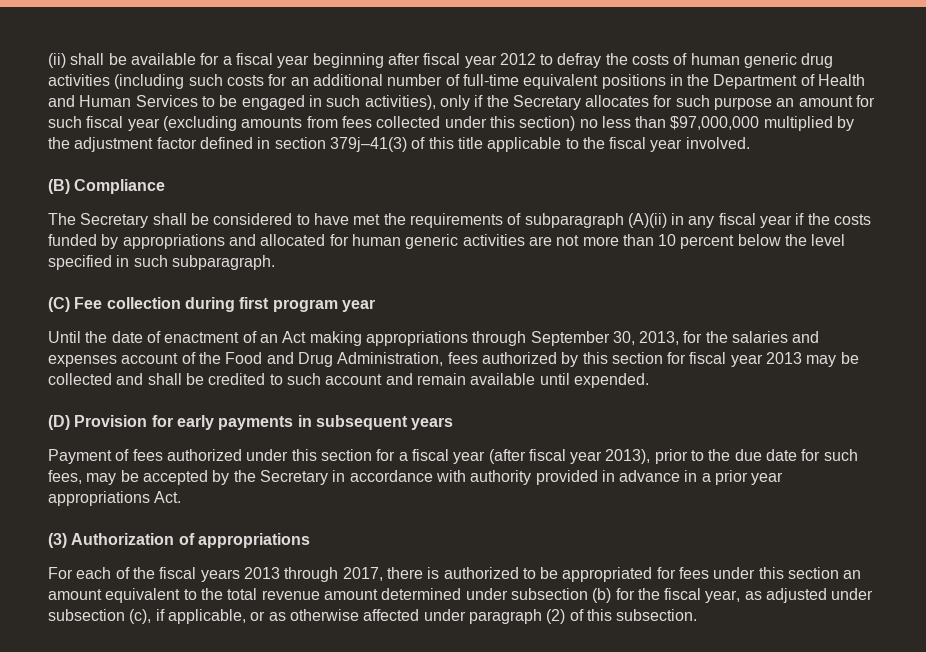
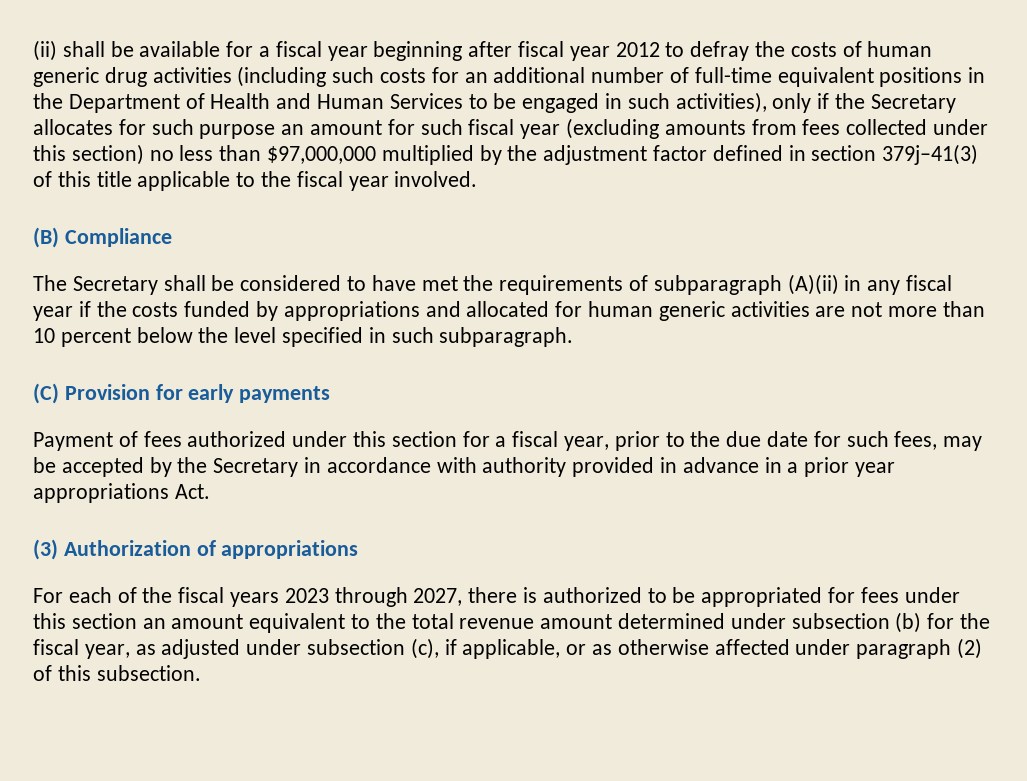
- (C) Fee collection during first program year
- Until the date of enactment of an Act making appropriations through September 30, 2013, for the salaries and expenses account of the Food and Drug Administration, fees authorized by this section for fiscal year 2013 may be collected and shall be credited to such account and remain available until expended.
- (D) Provision for early payments in subsequent years
+ (C) Provision for early payments
- Payment of fees authorized under this section for a fiscal year (after fiscal year 2013), prior to the due date for such fees, may be accepted by the Secretary in accordance with authority provided in advance in a prior year appropriations Act.
+ Payment of fees authorized under this section for a fiscal year, prior to the due date for such fees, may be accepted by the Secretary in accordance with authority provided in advance in a prior year appropriations Act.
- For each of the fiscal years 2013 through 2017, there is authorized to be appropriated for fees under this section an amount equivalent to the total revenue amount determined under subsection (b) for the fiscal year, as adjusted under subsection (c), if applicable, or as otherwise affected under paragraph (2) of this subsection.
+ For each of the fiscal years 2023 through 2027, there is authorized to be appropriated for fees under this section an amount equivalent to the total revenue amount determined under subsection (b) for the fiscal year, as adjusted under subsection (c), if applicable, or as otherwise affected under paragraph (2) of this subsection.

